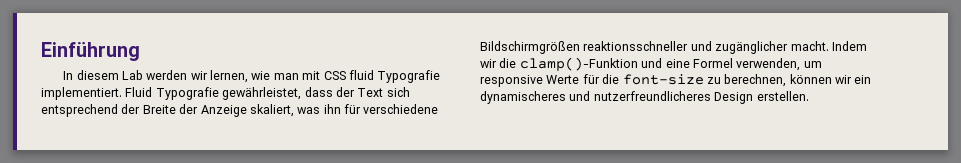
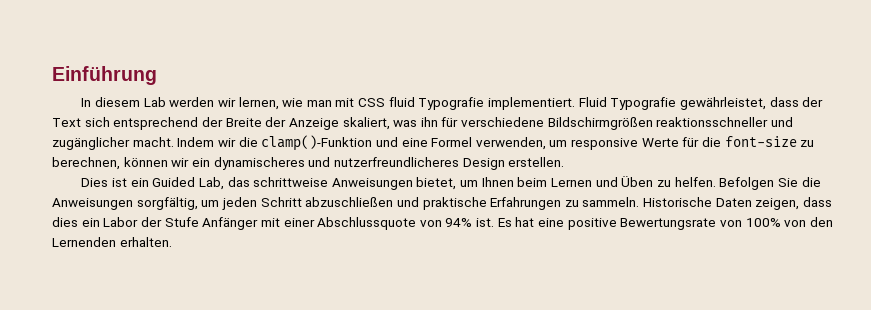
+ Dies ist ein Guided Lab, das schrittweise Anweisungen bietet, um Ihnen beim Lernen und Üben zu helfen. Befolgen Sie die Anweisungen sorgfältig, um jeden Schritt abzuschließen und praktische Erfahrungen zu sammeln. Historische Daten zeigen, dass dies ein Labor der Stufe Anfänger mit einer Abschlussquote von 94% ist. Es hat eine positive Bewertungsrate von 100% von den Lernenden erhalten.

